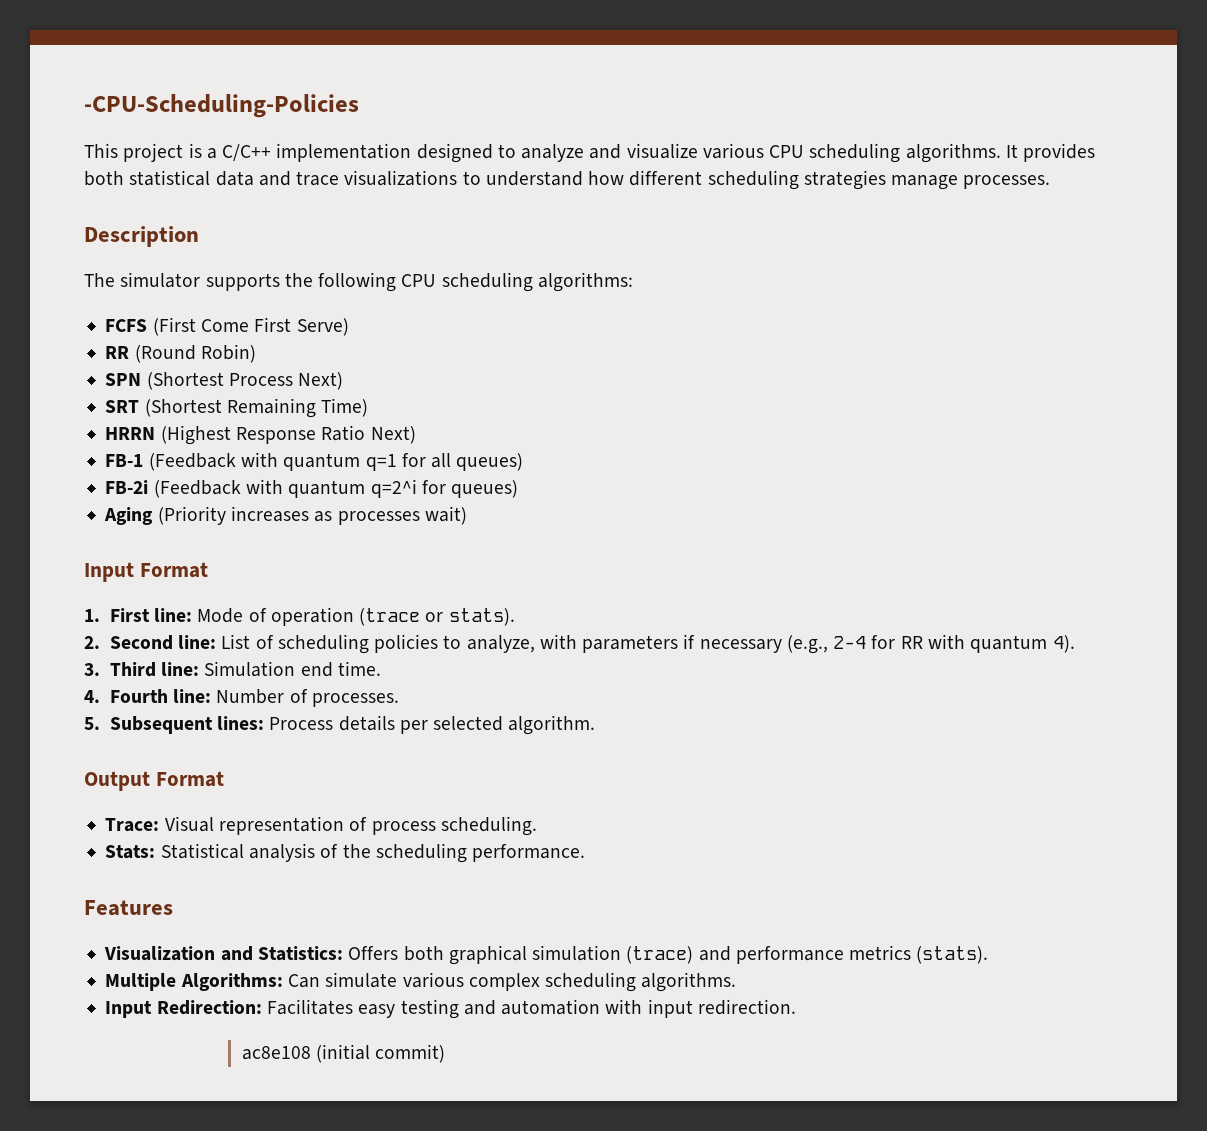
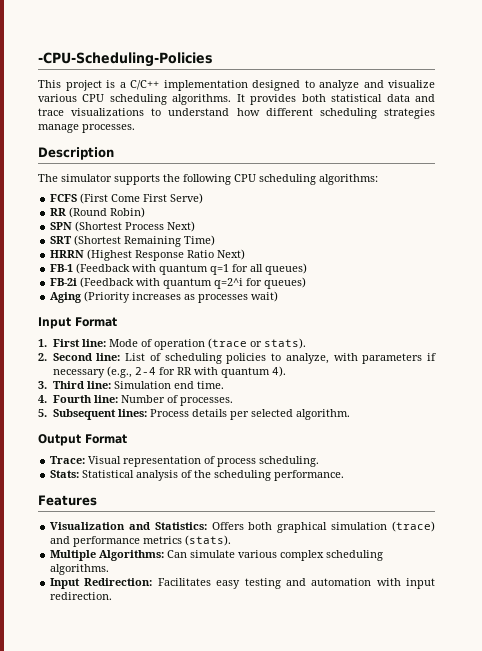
- ac8e108 (initial commit)

